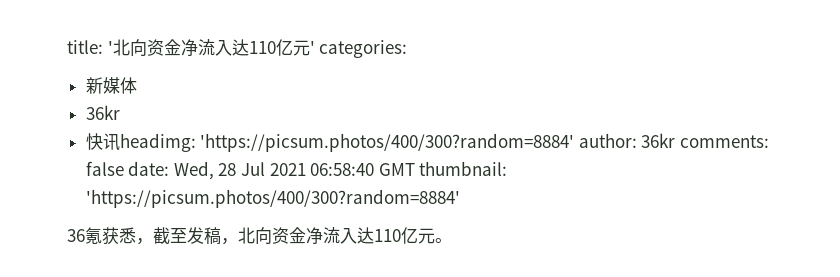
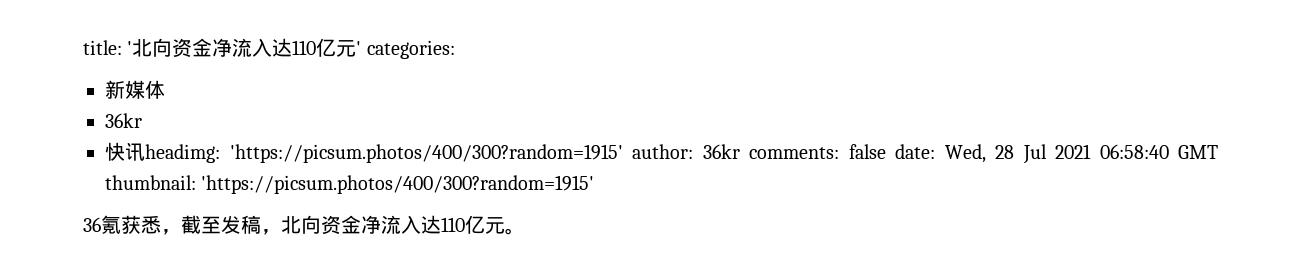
- 快讯headimg: 'https://picsum.photos/400/300?random=8884' author: 36kr comments: false date: Wed, 28 Jul 2021 06:58:40 GMT thumbnail: 'https://picsum.photos/400/300?random=8884'
+ 快讯headimg: 'https://picsum.photos/400/300?random=1915' author: 36kr comments: false date: Wed, 28 Jul 2021 06:58:40 GMT thumbnail: 'https://picsum.photos/400/300?random=1915'

